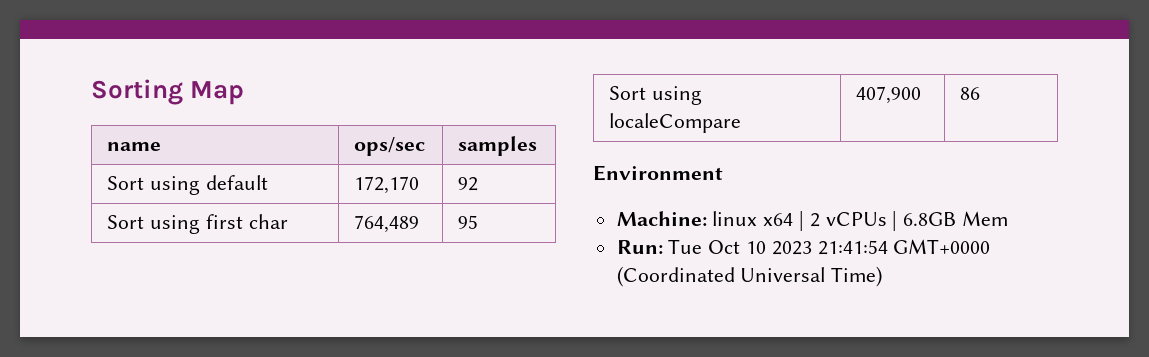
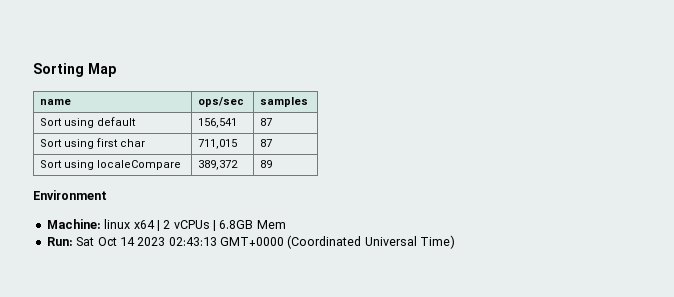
- Sort using default | 172,170 | 92
+ Sort using default | 156,541 | 87
- Sort using first char | 764,489 | 95
+ Sort using first char | 711,015 | 87
- Sort using localeCompare | 407,900 | 86
+ Sort using localeCompare | 389,372 | 89
- Run: Tue Oct 10 2023 21:41:54 GMT+0000 (Coordinated Universal Time)
+ Run: Sat Oct 14 2023 02:43:13 GMT+0000 (Coordinated Universal Time)

